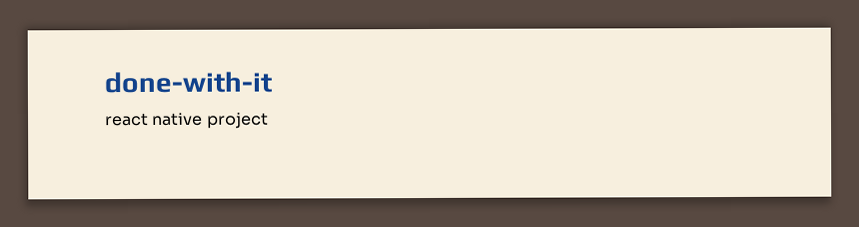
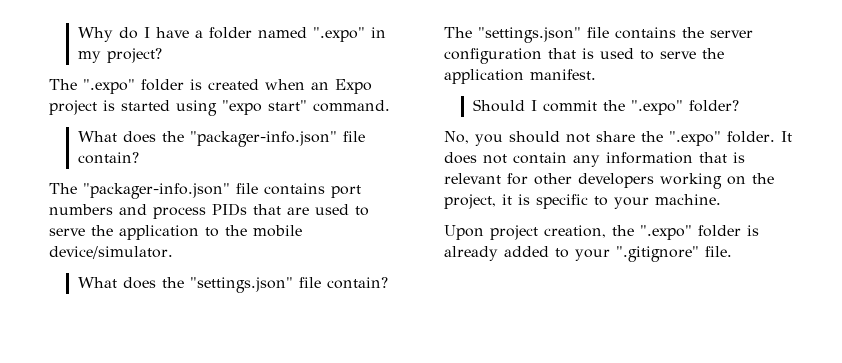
- done-with-it
- react native project
+ Why do I have a folder named ".expo" in my project?
+ The ".expo" folder is created when an Expo project is started using "expo start" command.
+ What does the "packager-info.json" file contain?
+ The "packager-info.json" file contains port numbers and process PIDs that are used to serve the application to the mobile device/simulator.
+ What does the "settings.json" file contain?
+ The "settings.json" file contains the server configuration that is used to serve the application manifest.
+ Should I commit the ".expo" folder?
+ No, you should not share the ".expo" folder. It does not contain any information that is relevant for other developers working on the project, it is specific to your machine.
+ Upon project creation, the ".expo" folder is already added to your ".gitignore" file.

